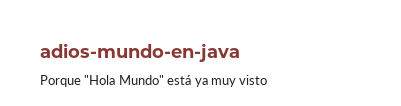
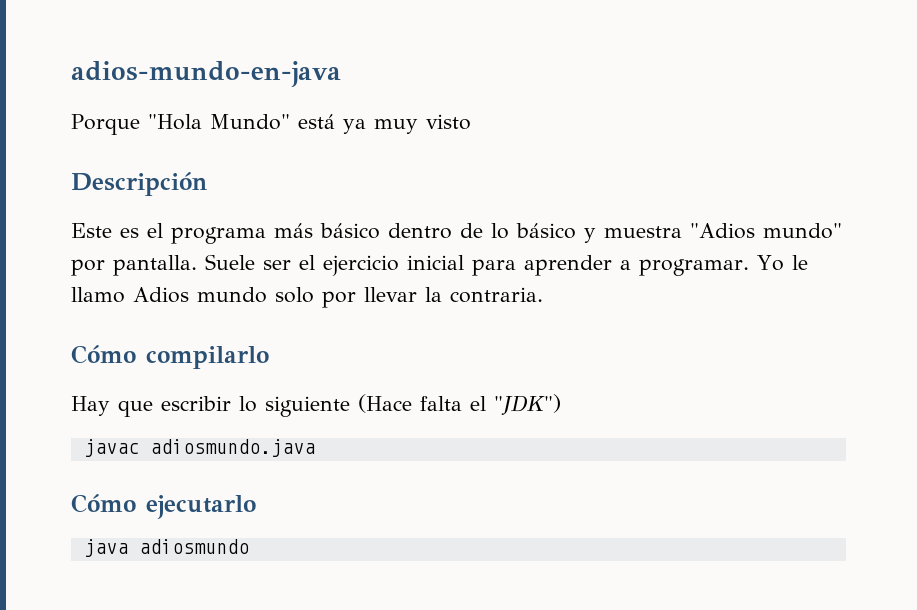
+ Descripción
+ Este es el programa más básico dentro de lo básico y muestra "Adios mundo" por pantalla. Suele ser el ejercicio inicial para aprender a programar. Yo le llamo Adios mundo solo por llevar la contraria.
+ Cómo compilarlo
+ Hay que escribir lo siguiente (Hace falta el "JDK")
+ javac adiosmundo.java
+ Cómo ejecutarlo
+ java adiosmundo

